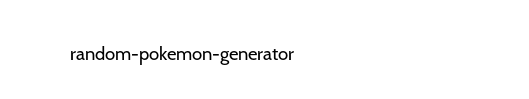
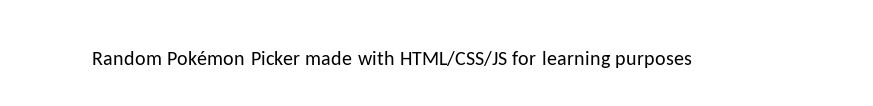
- random-pokemon-generator
+ Random Pokémon Picker made with HTML/CSS/JS for learning purposes

